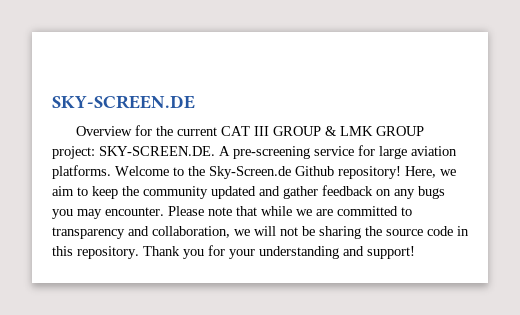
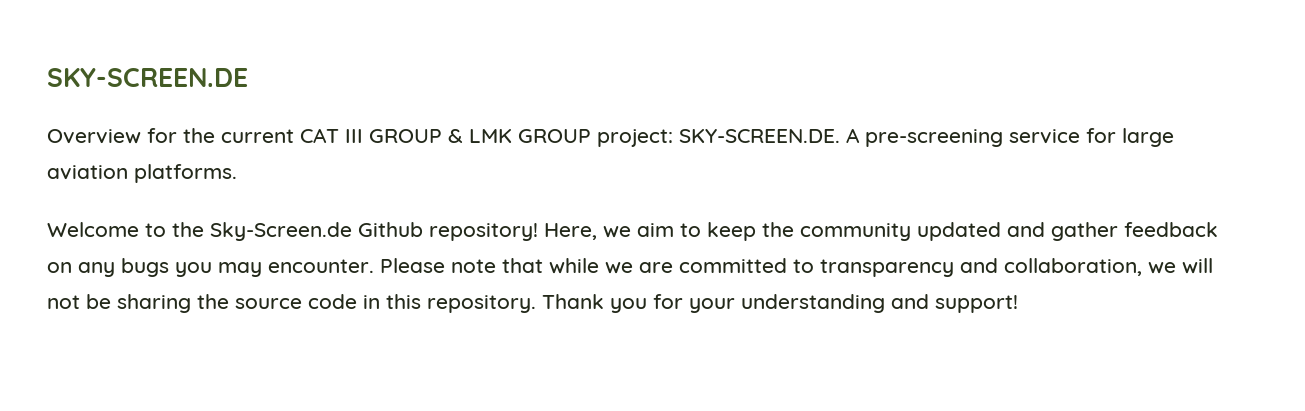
- Overview for the current CAT III GROUP & LMK GROUP project: SKY-SCREEN.DE. A pre-screening service for large aviation platforms. Welcome to the Sky-Screen.de Github repository!
+ Overview for the current CAT III GROUP & LMK GROUP project: SKY-SCREEN.DE. A pre-screening service for large aviation platforms.
+ Welcome to the Sky-Screen.de Github repository!

